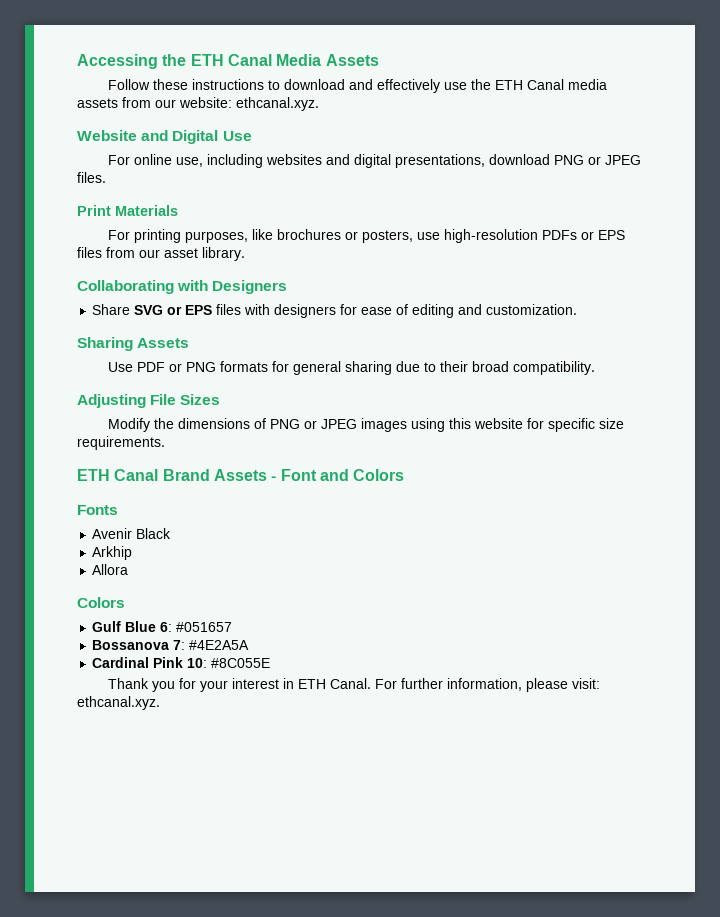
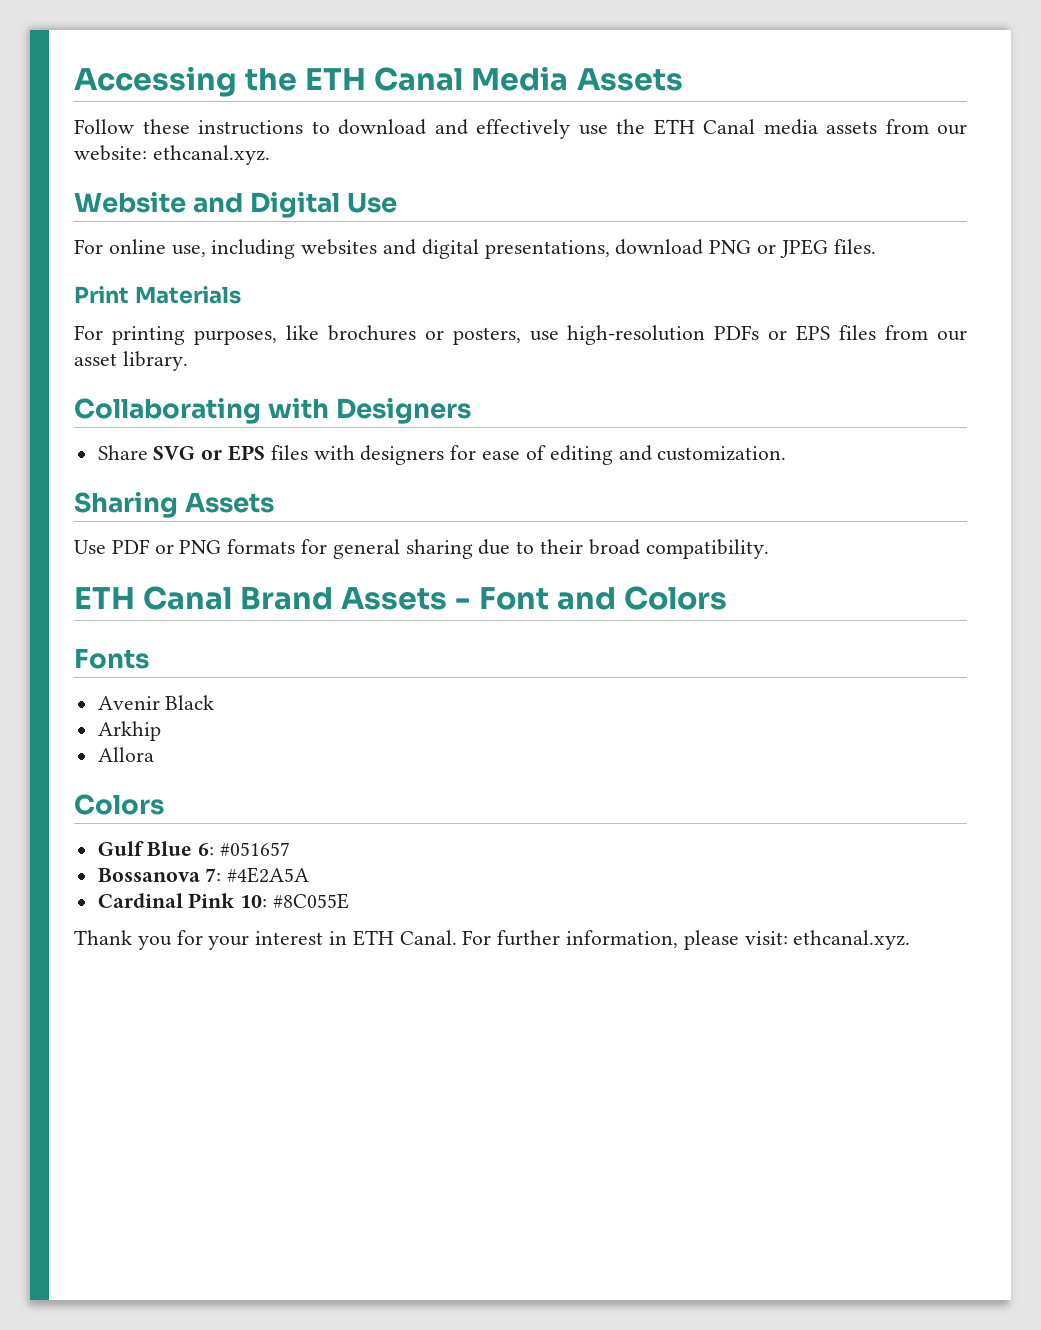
- Adjusting File Sizes
- Modify the dimensions of PNG or JPEG images using this website for specific size requirements.

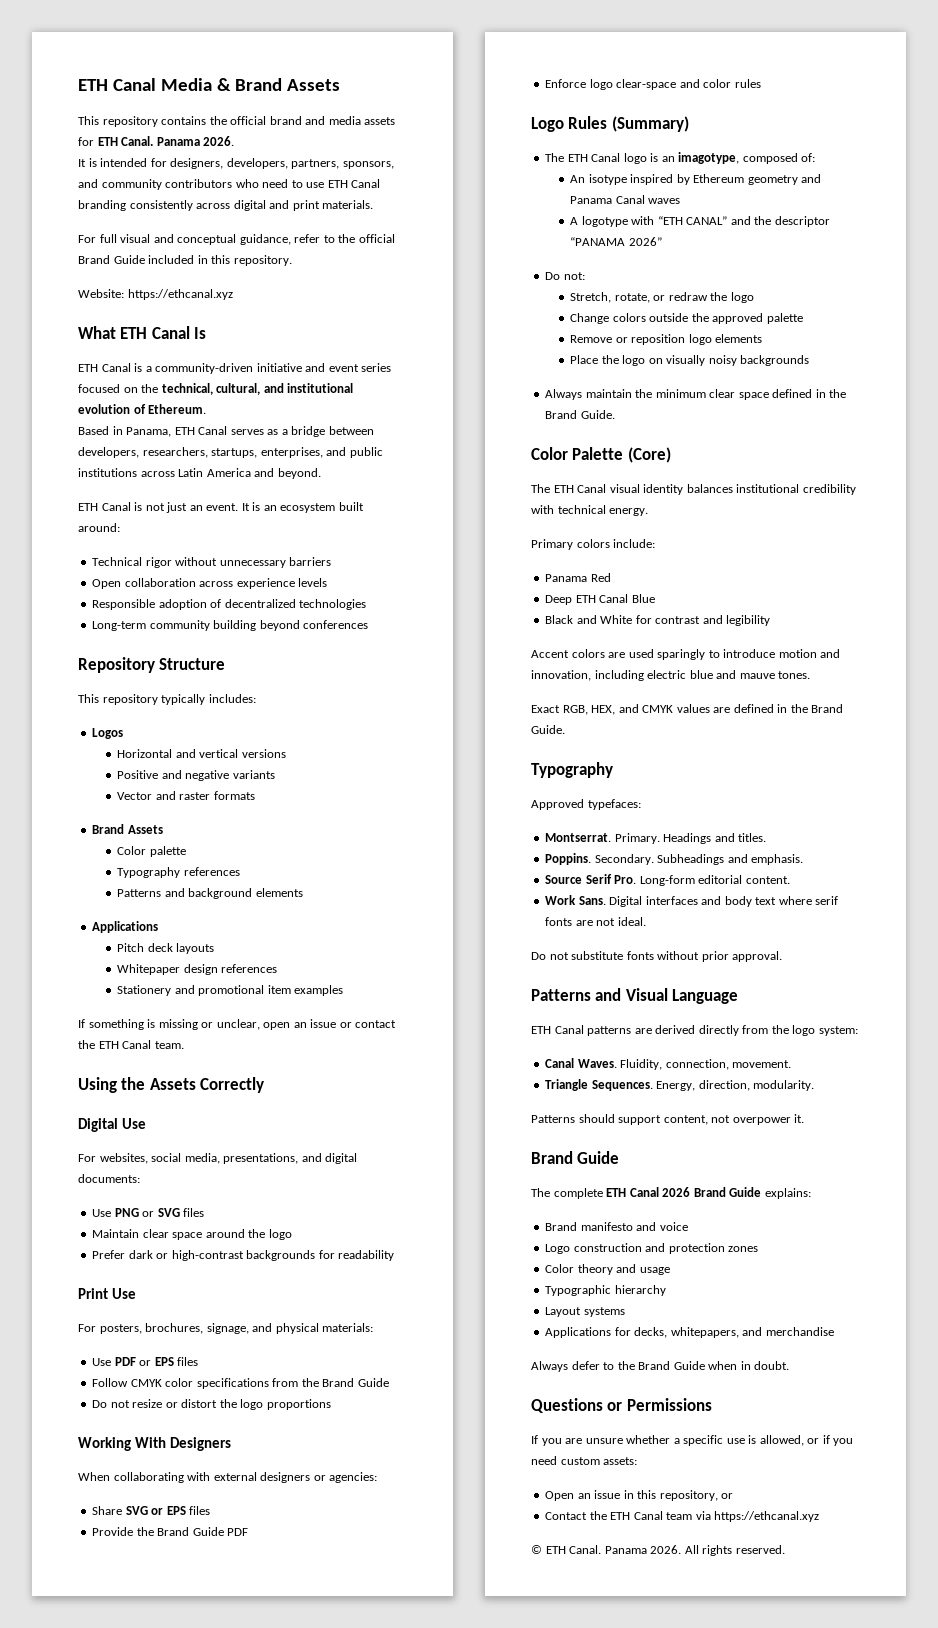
- Accessing the ETH Canal Media Assets
- Follow these instructions to download and effectively use the ETH Canal media assets from our website: ethcanal.xyz.
- Website and Digital Use
- For online use, including websites and digital presentations, download PNG or JPEG files.
+ ETH Canal Media & Brand Assets
+ This repository contains the official brand and media assets for ETH Canal. Panama 2026.
+ It is intended for designers, developers, partners, sponsors, and community contributors who need to use ETH Canal branding consistently across digital and print materials.
+ For full visual and conceptual guidance, refer to the official Brand Guide included in this repository.
+ Website: https://ethcanal.xyz
+ What ETH Canal Is
+ ETH Canal is a community-driven initiative and event series focused on the technical, cultural, and institutional evolution of Ethereum.
+ Based in Panama, ETH Canal serves as a bridge between developers, researchers, startups, enterprises, and public institutions across Latin America and beyond.
+ ETH Canal is not just an event. It is an ecosystem built around:
+ Technical rigor without unnecessary barriers
+ Open collaboration across experience levels
+ Responsible adoption of decentralized technologies
+ Long-term community building beyond conferences
+ Repository Structure
+ This repository typically includes:
+ Logos
+ Horizontal and vertical versions
+ Positive and negative variants
+ Vector and raster formats
+ Brand Assets
+ Color palette
+ Typography references
+ Patterns and background elements
+ Applications
+ Pitch deck layouts
+ Whitepaper design references
+ Stationery and promotional item examples
+ If something is missing or unclear, open an issue or contact the ETH Canal team.
+ Using the Assets Correctly
+ Digital Use
+ For websites, social media, presentations, and digital documents:
+ Use PNG or SVG files
+ Maintain clear space around the logo
+ Prefer dark or high-contrast backgrounds for readability
- Print Materials
- For printing purposes, like brochures or posters, use high-resolution PDFs or EPS files from our asset library.
- Collaborating with Designers
+ Print Use
+ For posters, brochures, signage, and physical materials:
+ Use PDF or EPS files
+ Follow CMYK color specifications from the Brand Guide
+ Do not resize or distort the logo proportions
+ Working With Designers
+ When collaborating with external designers or agencies:
- Share SVG or EPS files with designers for ease of editing and customization.
- Sharing Assets
- Use PDF or PNG formats for general sharing due to their broad compatibility.
- ETH Canal Brand Assets - Font and Colors
- Fonts
- Avenir Black
- Arkhip
- Allora
- Colors
- Gulf Blue 6: #051657
- Bossanova 7: #4E2A5A
- Cardinal Pink 10: #8C055E
- Thank you for your interest in ETH Canal. For further information, please visit: ethcanal.xyz.
+ Share SVG or EPS files
+ Provide the Brand Guide PDF
+ Enforce logo clear-space and color rules
+ Logo Rules (Summary)
+ The ETH Canal logo is an imagotype, composed of:
+ An isotype inspired by Ethereum geometry and Panama Canal waves
+ A logotype with “ETH CANAL” and the descriptor “PANAMA 2026”
+ Do not:
+ Stretch, rotate, or redraw the logo
+ Change colors outside the approved palette
+ Remove or reposition logo elements
+ Place the logo on visually noisy backgrounds
+ Always maintain the minimum clear space defined in the Brand Guide.
+ Color Palette (Core)
+ The ETH Canal visual identity balances institutional credibility with technical energy.
+ Primary colors include:
+ Panama Red
+ Deep ETH Canal Blue
+ Black and White for contrast and legibility
+ Accent colors are used sparingly to introduce motion and innovation, including electric blue and mauve tones.
+ Exact RGB, HEX, and CMYK values are defined in the Brand Guide.
+ Typography
+ Approved typefaces:
+ Montserrat. Primary. Headings and titles.
+ Poppins. Secondary. Subheadings and emphasis.
+ Source Serif Pro. Long-form editorial content.
+ Work Sans. Digital interfaces and body text where serif fonts are not ideal.
+ Do not substitute fonts without prior approval.
+ Patterns and Visual Language
+ ETH Canal patterns are derived directly from the logo system:
+ Canal Waves. Fluidity, connection, movement.
+ Triangle Sequences. Energy, direction, modularity.
+ Patterns should support content, not overpower it.
+ Brand Guide
+ The complete ETH Canal 2026 Brand Guide explains:
+ Brand manifesto and voice
+ Logo construction and protection zones
+ Color theory and usage
+ Typographic hierarchy
+ Layout systems
+ Applications for decks, whitepapers, and merchandise
+ Always defer to the Brand Guide when in doubt.
+ Questions or Permissions
+ If you are unsure whether a specific use is allowed, or if you need custom assets:
+ Open an issue in this repository, or
+ Contact the ETH Canal team via https://ethcanal.xyz
+ © ETH Canal. Panama 2026. All rights reserved.

